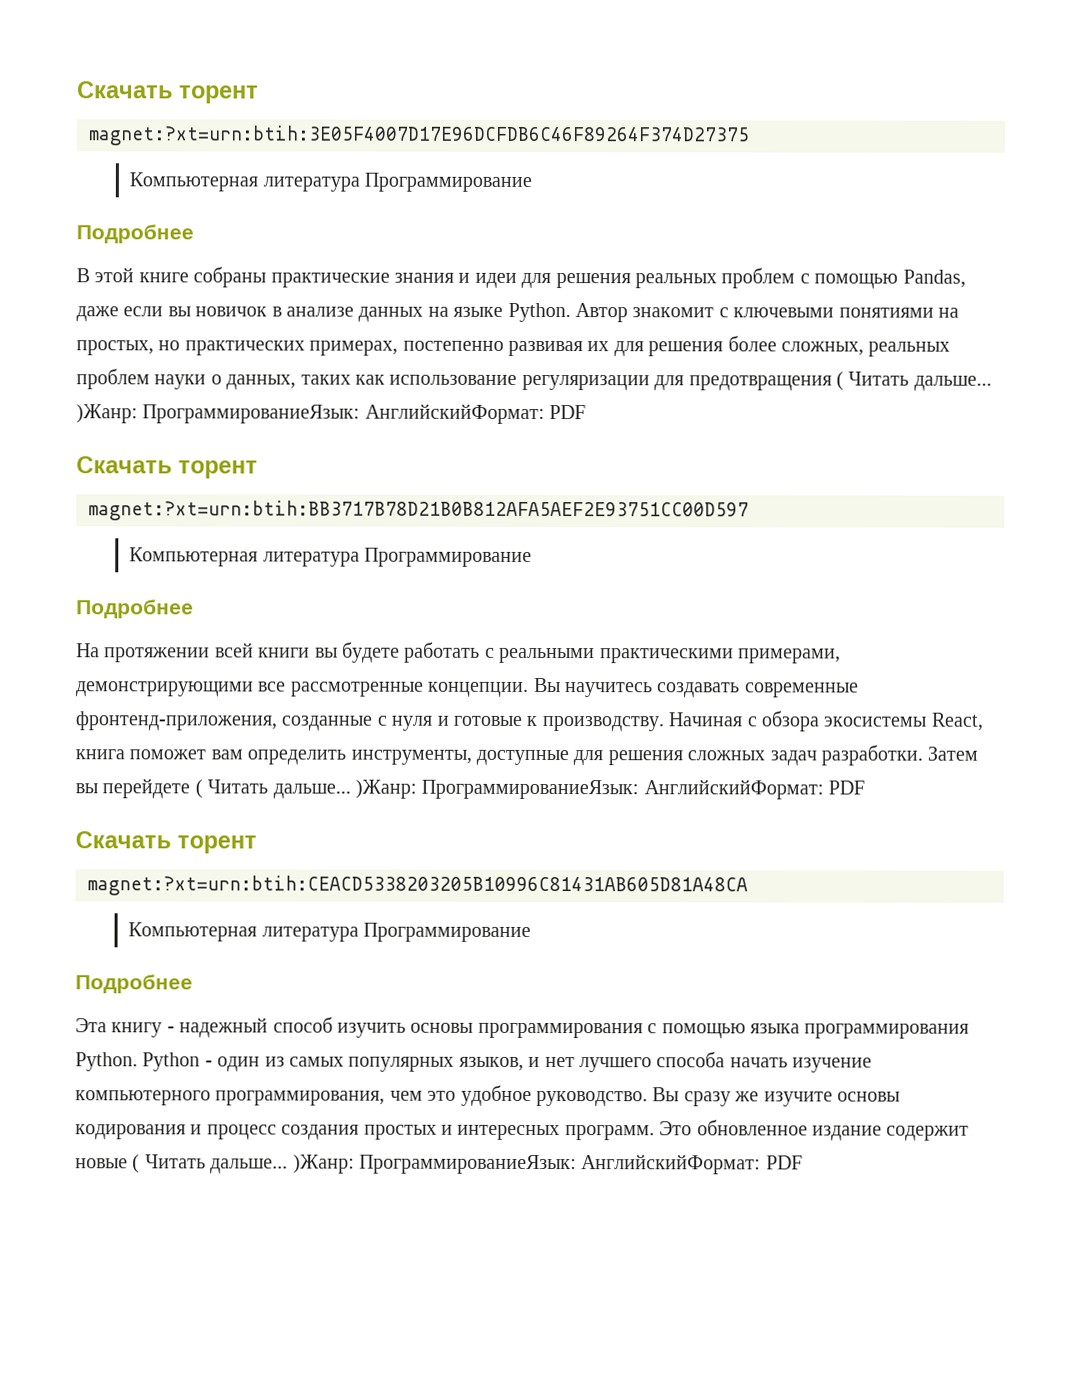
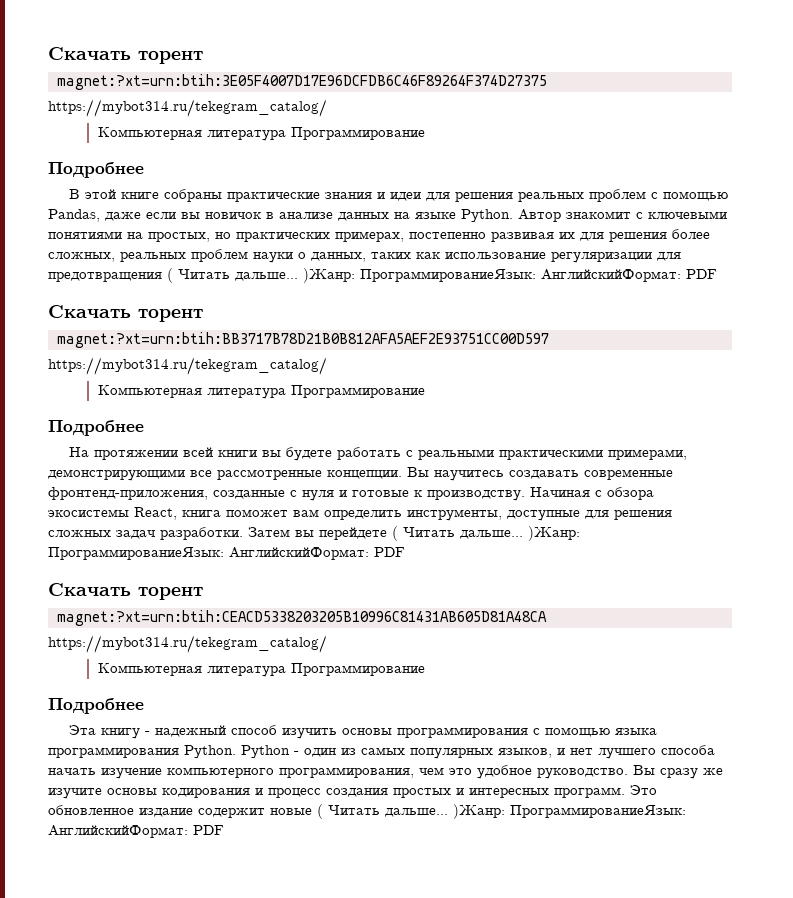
  magnet:?xt=urn:btih:3E05F4007D17E96DCFDB6C46F89264F374D27375
+ https://mybot314.ru/tekegram_catalog/
  magnet:?xt=urn:btih:BB3717B78D21B0B812AFA5AEF2E93751CC00D597
+ https://mybot314.ru/tekegram_catalog/
  magnet:?xt=urn:btih:CEACD5338203205B10996C81431AB605D81A48CA
+ https://mybot314.ru/tekegram_catalog/

